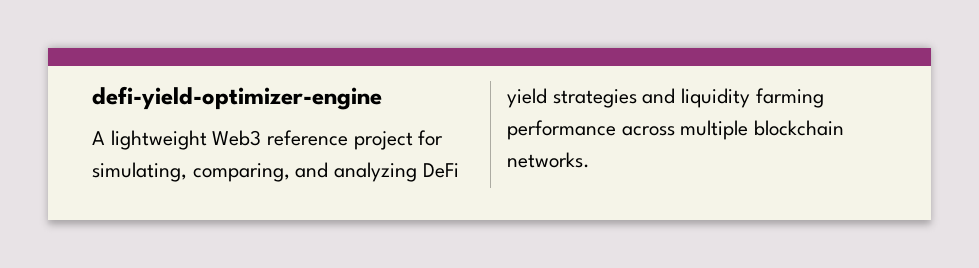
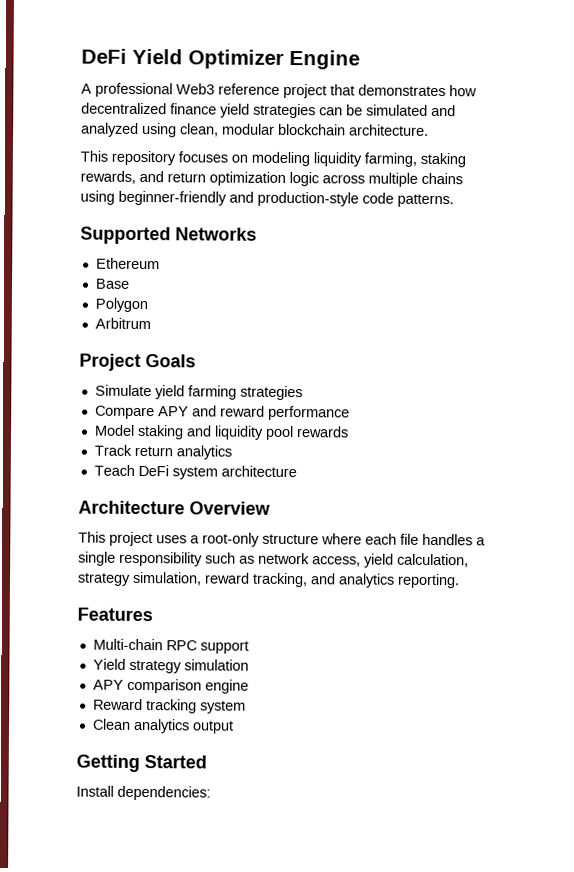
- defi-yield-optimizer-engine
+ DeFi Yield Optimizer Engine
- A lightweight Web3 reference project for simulating, comparing, and analyzing DeFi yield strategies and liquidity farming performance across multiple blockchain networks.
+ A professional Web3 reference project that demonstrates how decentralized finance yield strategies can be simulated and analyzed using clean, modular blockchain architecture.
+ This repository focuses on modeling liquidity farming, staking rewards, and return optimization logic across multiple chains using beginner-friendly and production-style code patterns.
+ Supported Networks
+ Ethereum
+ Base
+ Polygon
+ Arbitrum
+ Project Goals
+ Simulate yield farming strategies
+ Compare APY and reward performance
+ Model staking and liquidity pool rewards
+ Track return analytics
+ Teach DeFi system architecture
+ Architecture Overview
+ This project uses a root-only structure where each file handles a single responsibility such as network access, yield calculation, strategy simulation, reward tracking, and analytics reporting.
+ Features
+ Multi-chain RPC support
+ Yield strategy simulation
+ APY comparison engine
+ Reward tracking system
+ Clean analytics output
+ Getting Started
+ Install dependencies:

